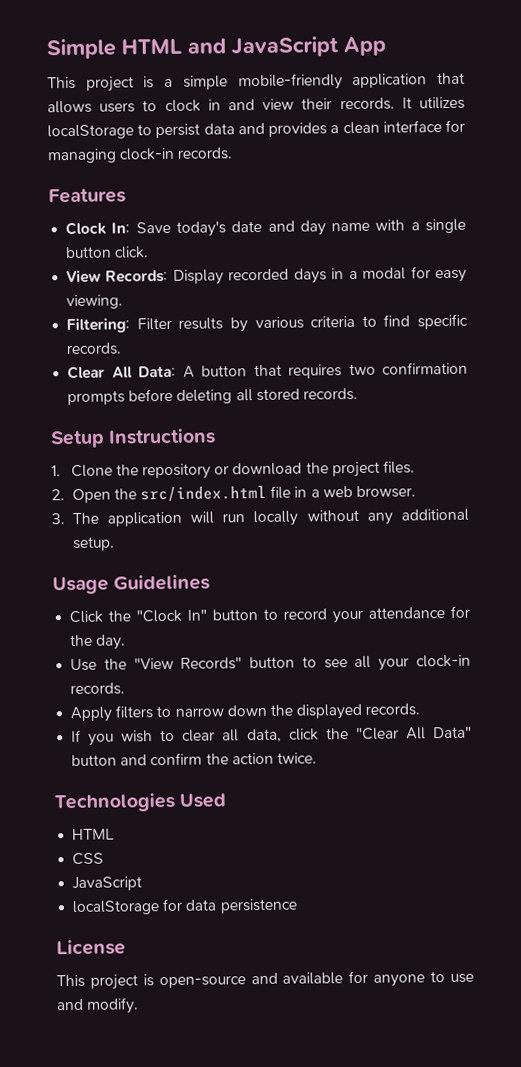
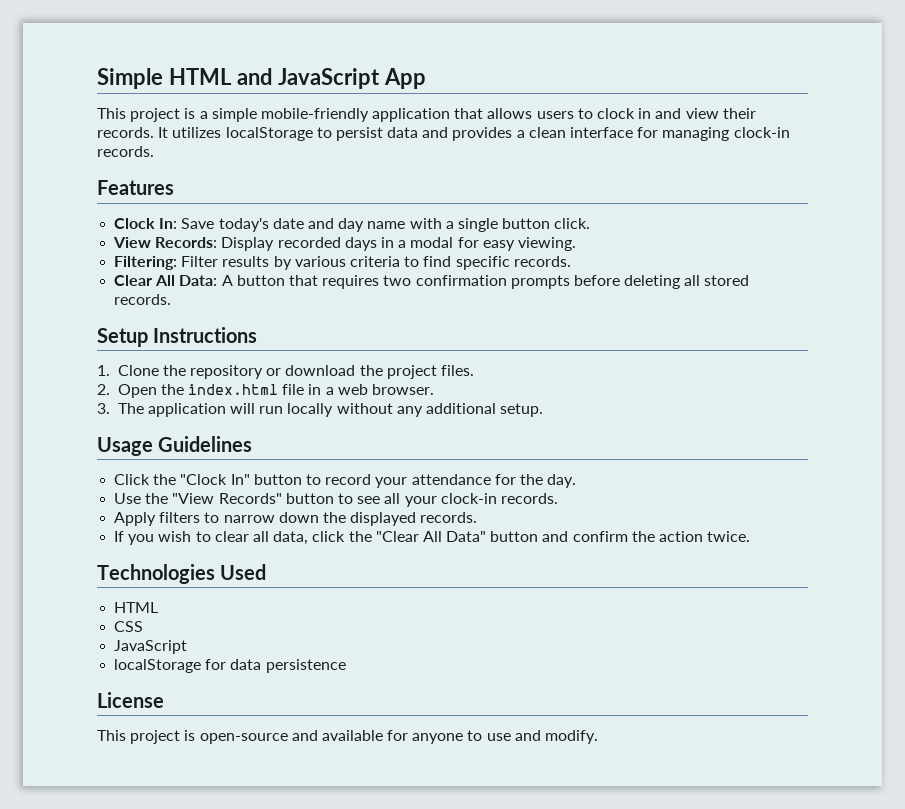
- 2. Open the src/index.html file in a web browser.
+ 2. Open the index.html file in a web browser.

